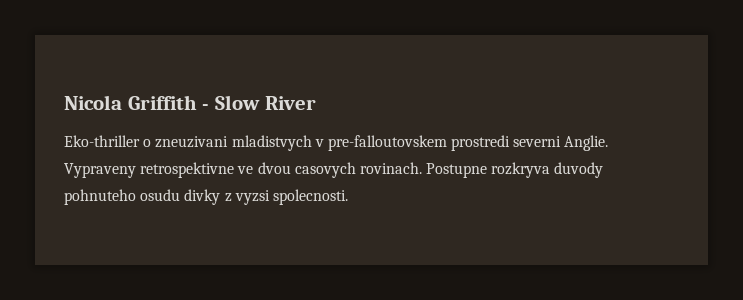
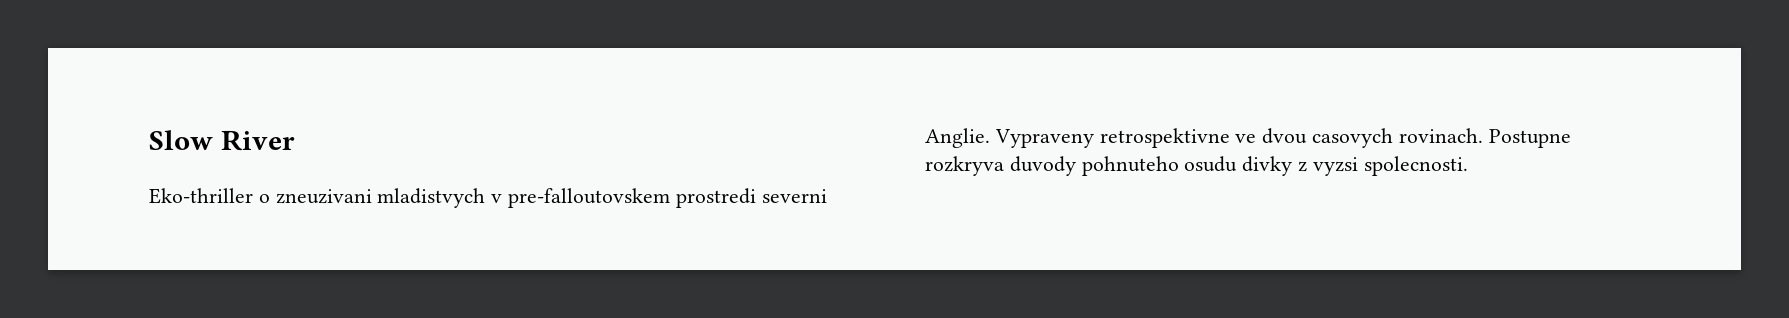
- Nicola Griffith - Slow River
+ Slow River

